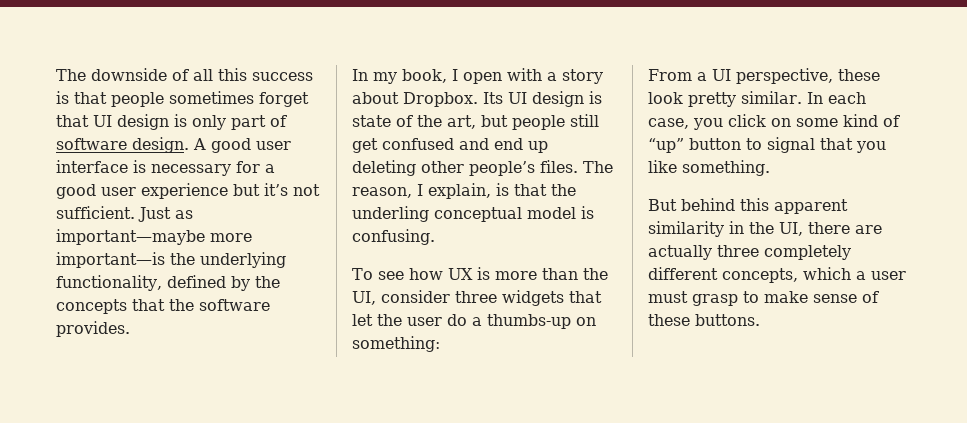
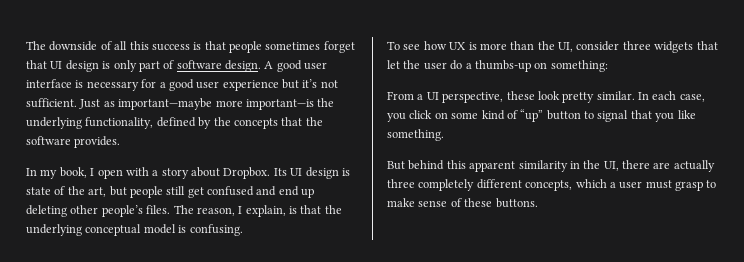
- The reason, I explain, is that the underling conceptual model is confusing.
+ The reason, I explain, is that the underlying conceptual model is confusing.

